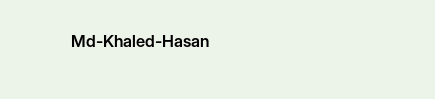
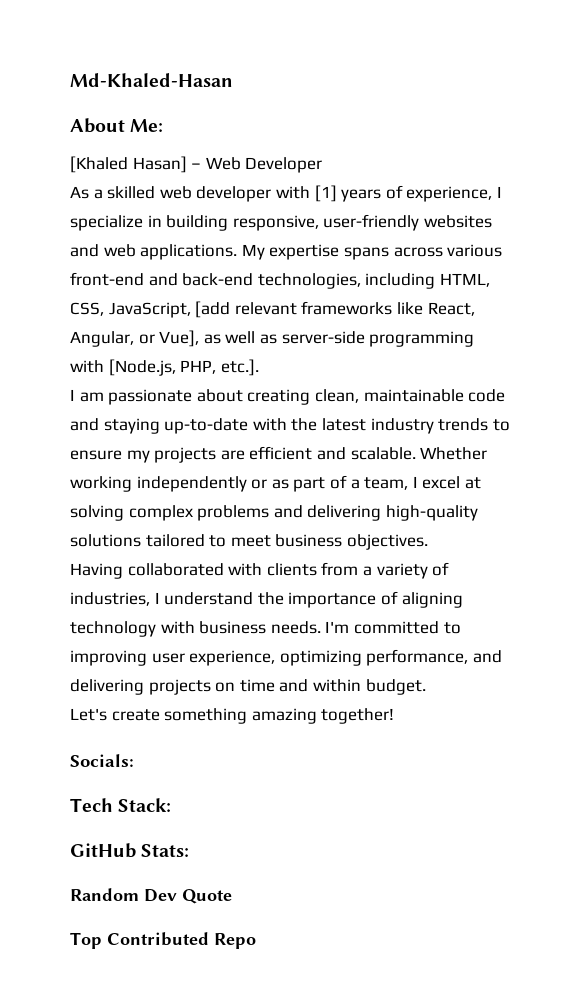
+ About Me:
+ [Khaled Hasan] – Web Developer
+ As a skilled web developer with [1] years of experience, I specialize in building responsive, user-friendly websites and web applications. My expertise spans across various front-end and back-end technologies, including HTML, CSS, JavaScript, [add relevant frameworks like React, Angular, or Vue], as well as server-side programming with [Node.js, PHP, etc.].
+ I am passionate about creating clean, maintainable code and staying up-to-date with the latest industry trends to ensure my projects are efficient and scalable. Whether working independently or as part of a team, I excel at solving complex problems and delivering high-quality solutions tailored to meet business objectives.
+ Having collaborated with clients from a variety of industries, I understand the importance of aligning technology with business needs. I'm committed to improving user experience, optimizing performance, and delivering projects on time and within budget.
+ Let's create something amazing together!
+ Socials:
+ Tech Stack:
+ GitHub Stats:
+ Random Dev Quote
+ Top Contributed Repo

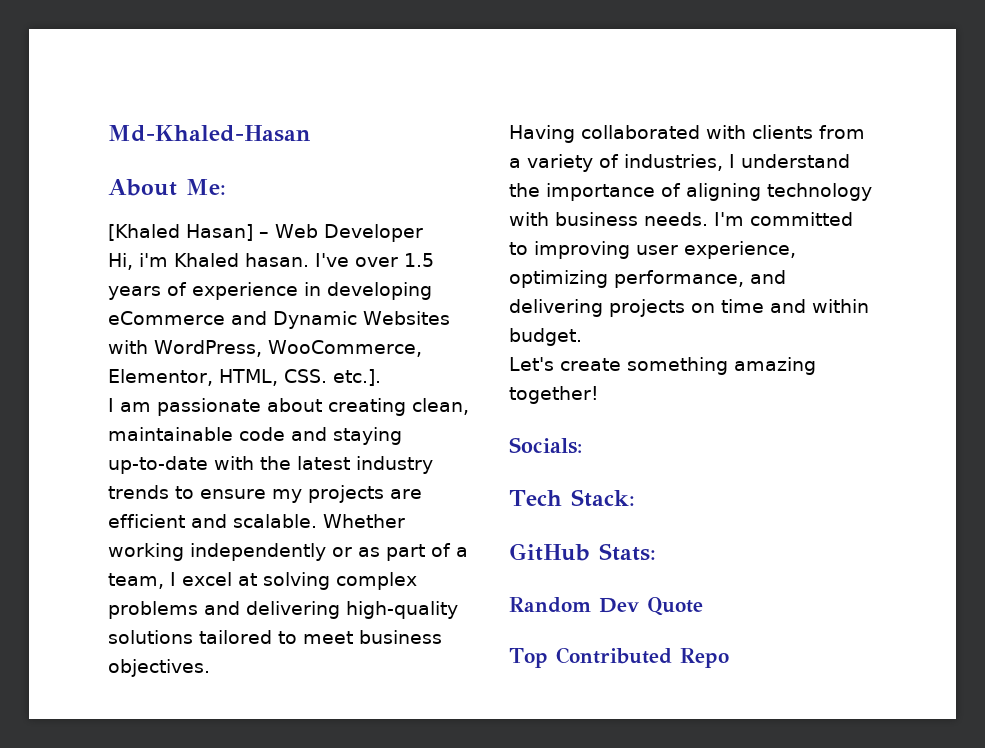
- As a skilled web developer with [1] years of experience, I specialize in building responsive, user-friendly websites and web applications. My expertise spans across various front-end and back-end technologies, including HTML, CSS, JavaScript, [add relevant frameworks like React, Angular, or Vue], as well as server-side programming with [Node.js, PHP, etc.].
+ Hi, i'm Khaled hasan. I've over 1.5 years of experience in developing eCommerce and Dynamic Websites with WordPress, WooCommerce, Elementor, HTML, CSS. etc.].

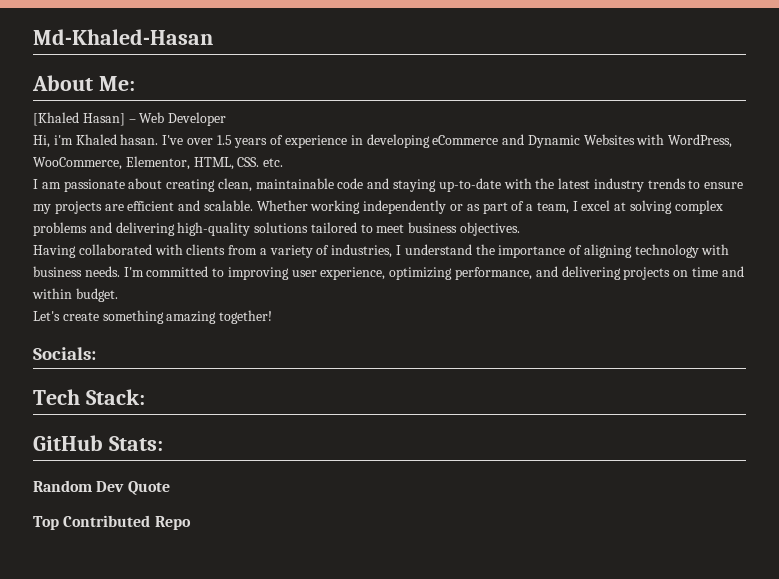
- I've over 1.5 years of experience in developing eCommerce and Dynamic Websites with WordPress, WooCommerce, Elementor, HTML, CSS. etc.].
+ I've over 1.5 years of experience in developing eCommerce and Dynamic Websites with WordPress, WooCommerce, Elementor, HTML, CSS. etc.

